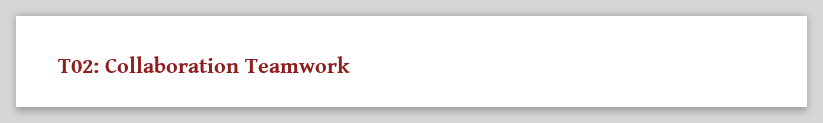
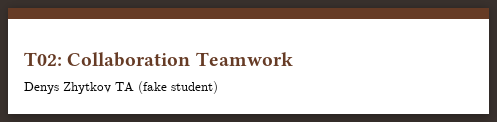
+ Denys Zhytkov TA (fake student)

